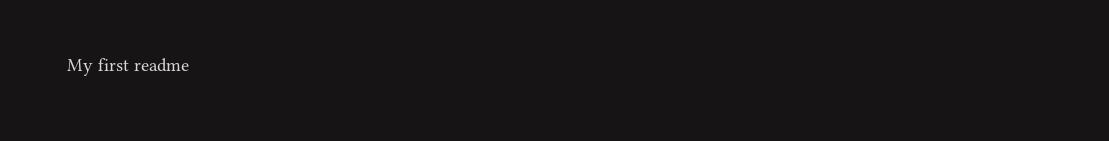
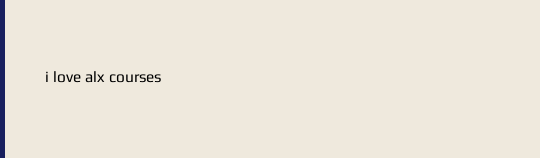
- My first readme
+ i love alx courses

